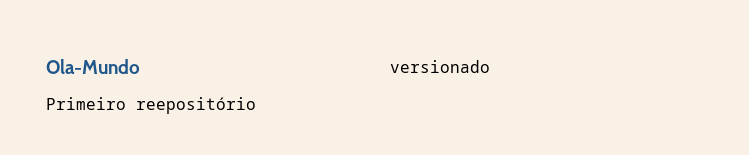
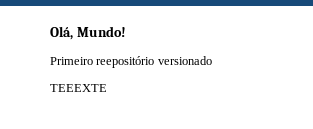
- Ola-Mundo
+ Olá, Mundo!
+ TEEEXTE

